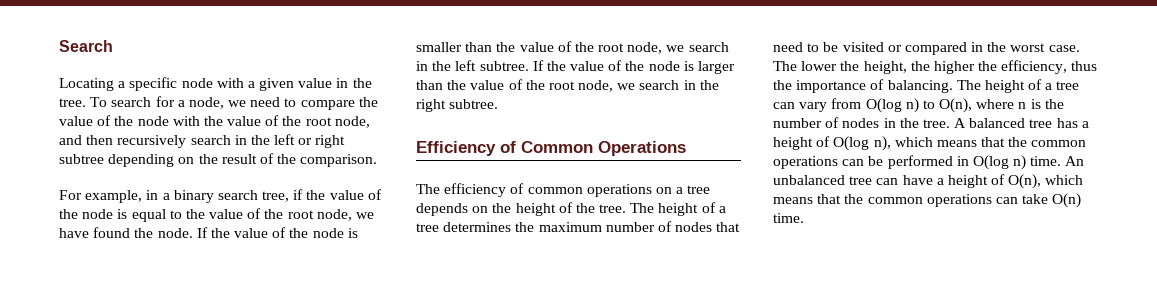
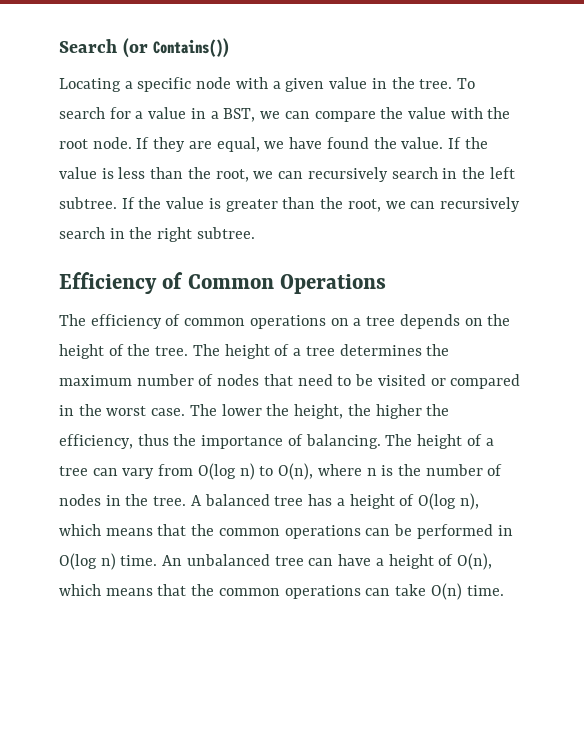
- Search
+ Search (or Contains())
- To search for a node, we need to compare the value of the node with the value of the root node, and then recursively search in the left or right subtree depending on the result of the comparison.
- For example, in a binary search tree, if the value of the node is equal to the value of the root node, we have found the node. If the value of the node is smaller than the value of the root node, we search in the left subtree.
+ To search for a value in a BST, we can compare the value with the root node. If they are equal, we have found the value. If the value is less than the root, we can recursively search in the left subtree.
- If the value of the node is larger than the value of the root node, we search in the right subtree.
+ If the value is greater than the root, we can recursively search in the right subtree.

